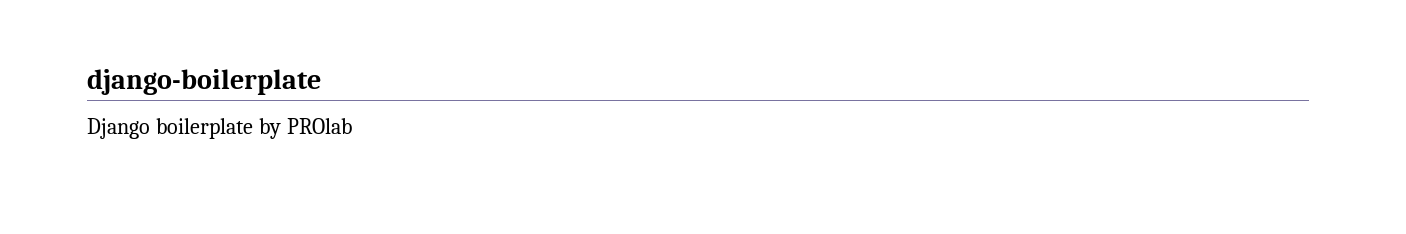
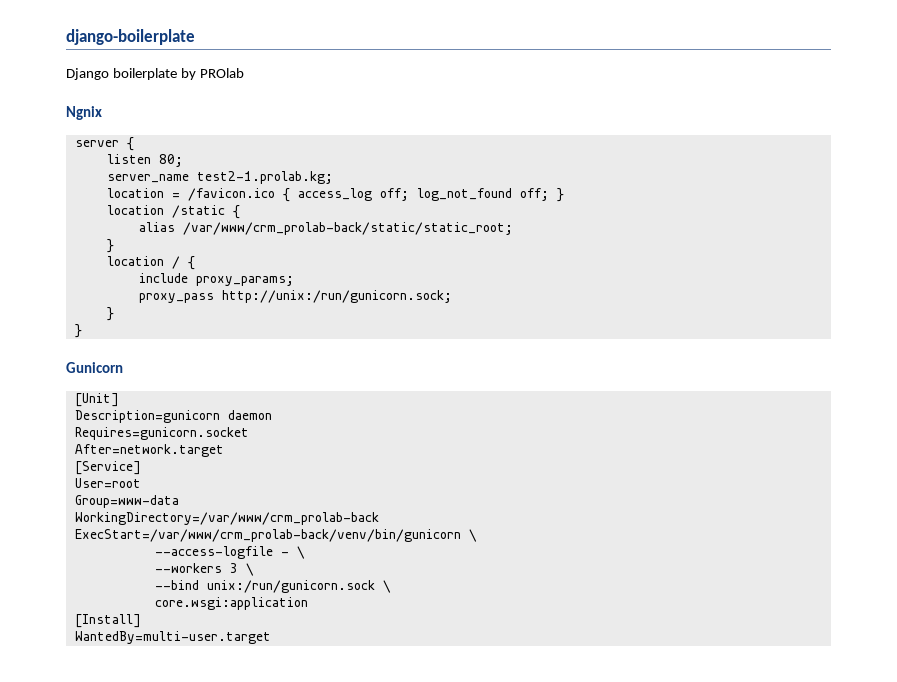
+ Ngnix
+ server {
+ listen 80;
+ server_name test2-1.prolab.kg;
+ location = /favicon.ico { access_log off; log_not_found off; }
+ location /static {
+ alias /var/www/crm_prolab-back/static/static_root;
+ }
+ location / {
+ include proxy_params;
+ proxy_pass http://unix:/run/gunicorn.sock;
+ }
+ }
+ Gunicorn
+ [Unit]
+ Description=gunicorn daemon
+ Requires=gunicorn.socket
+ After=network.target
+ [Service]
+ User=root
+ Group=www-data
+ WorkingDirectory=/var/www/crm_prolab-back
+ ExecStart=/var/www/crm_prolab-back/venv/bin/gunicorn \
+ --access-logfile - \
+ --workers 3 \
+ --bind unix:/run/gunicorn.sock \
+ core.wsgi:application
+ [Install]
+ WantedBy=multi-user.target

